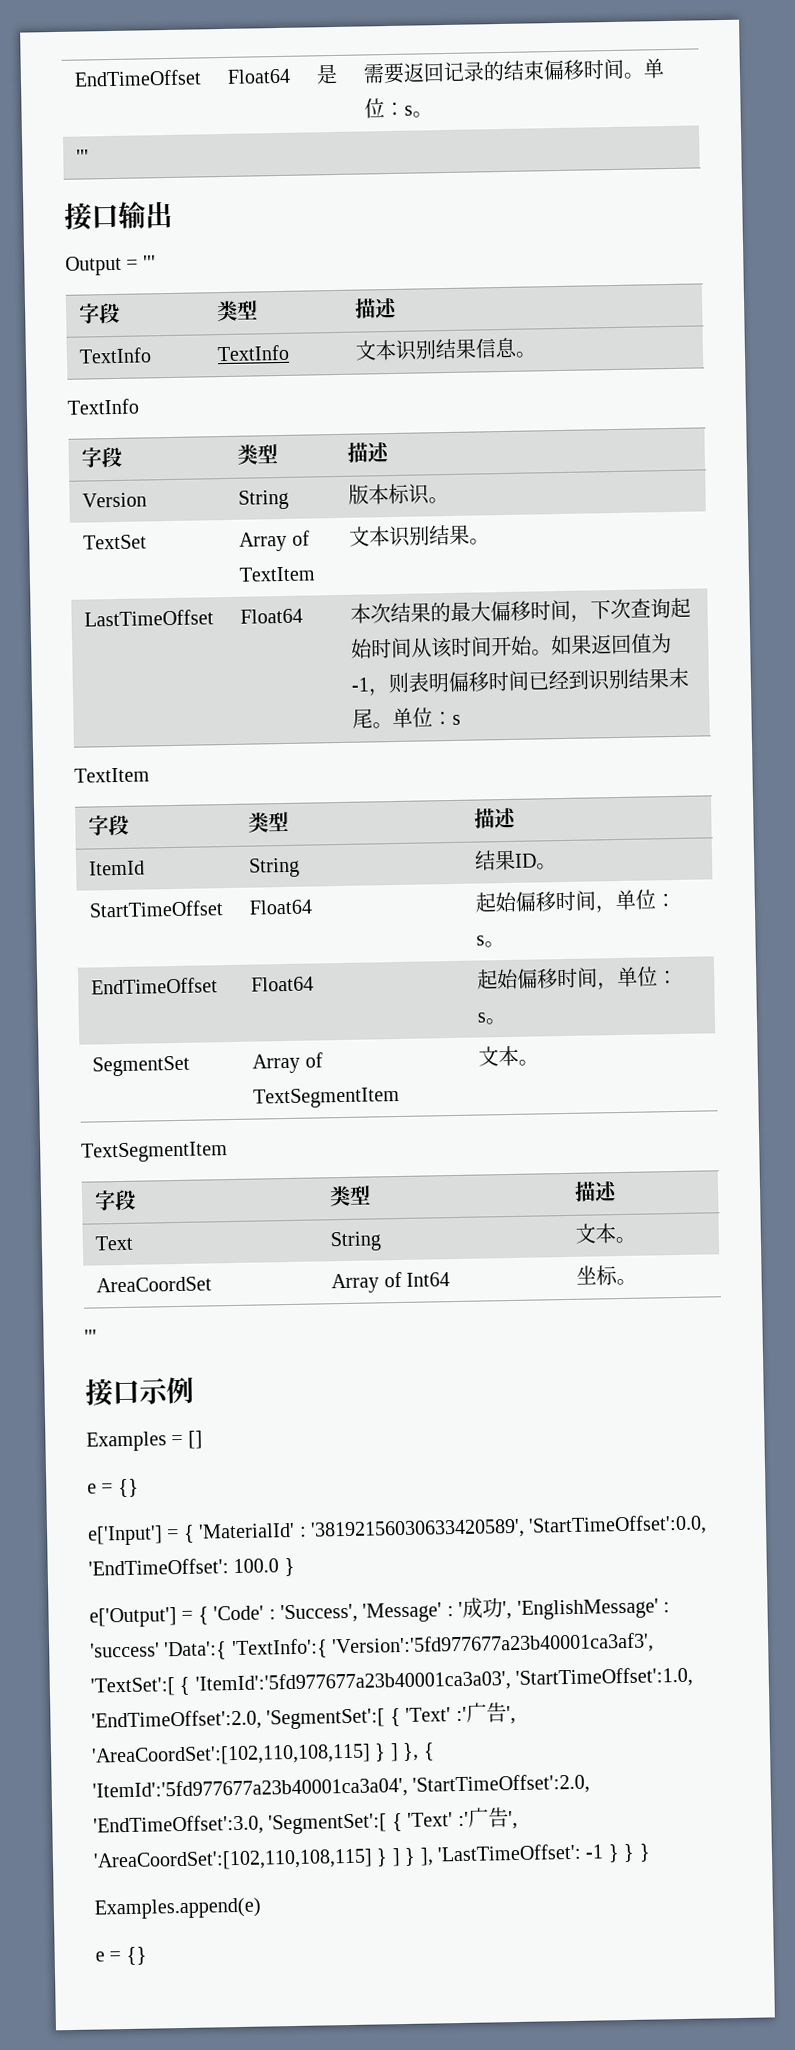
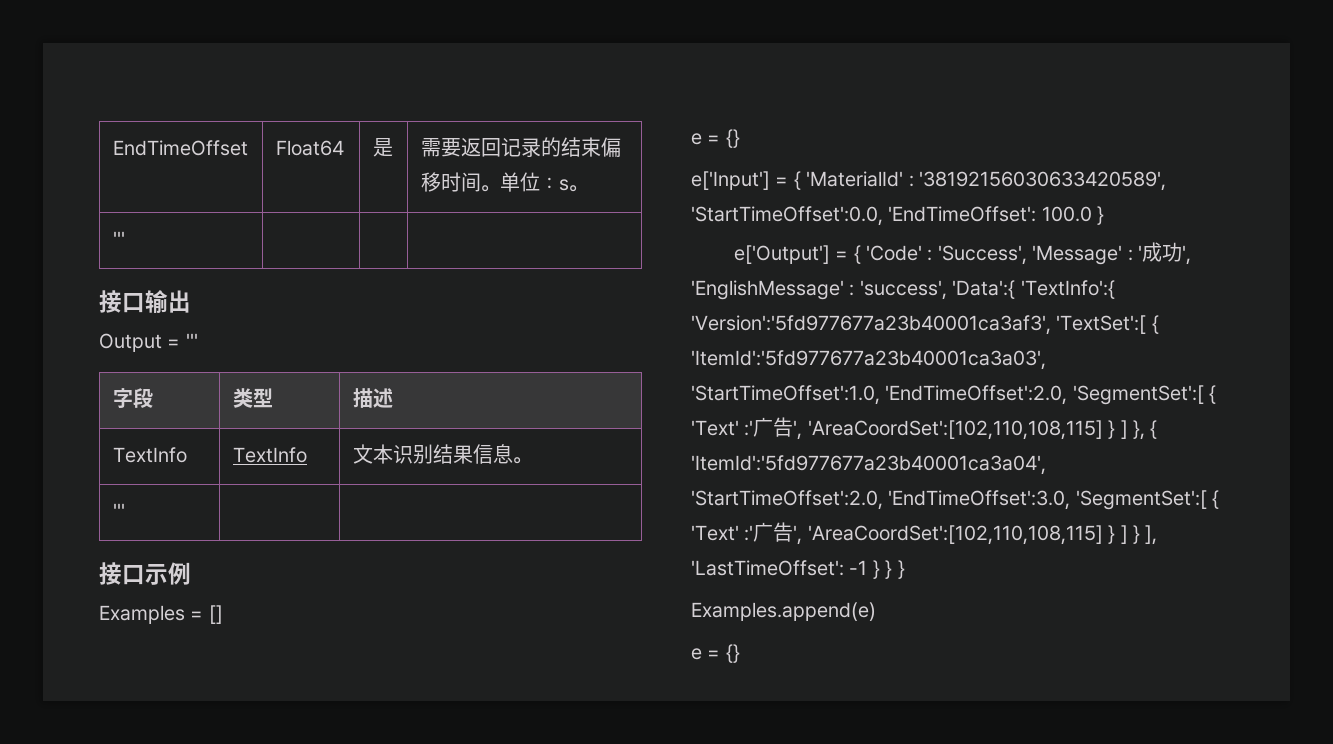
  TextInfo | TextInfo | 文本识别结果信息。
- TextInfo
- 字段 | 类型 | 描述
- Version | String | 版本标识。
- TextSet | Array of TextItem | 文本识别结果。
- LastTimeOffset | Float64 | 本次结果的最大偏移时间，下次查询起始时间从该时间开始。如果返回值为-1，则表明偏移时间已经到识别结果末尾。单位：s
- TextItem
- 字段 | 类型 | 描述
- ItemId | String | 结果ID。
- StartTimeOffset | Float64 | 起始偏移时间，单位：s。
- EndTimeOffset | Float64 | 起始偏移时间，单位：s。
- SegmentSet | Array of TextSegmentItem | 文本。
- TextSegmentItem
- 字段 | 类型 | 描述
- Text | String | 文本。
- AreaCoordSet | Array of Int64 | 坐标。
- '''
+ ''' | |
- e['Output'] = { 'Code' : 'Success', 'Message' : '成功', 'EnglishMessage' : 'success' 'Data':{ 'TextInfo':{ 'Version':'5fd977677a23b40001ca3af3', 'TextSet':[ { 'ItemId':'5fd977677a23b40001ca3a03', 'StartTimeOffset':1.0, 'EndTimeOffset':2.0, 'SegmentSet':[ { 'Text' :'广告', 'AreaCoordSet':[102,110,108,115] } ] }, { 'ItemId':'5fd977677a23b40001ca3a04', 'StartTimeOffset':2.0, 'EndTimeOffset':3.0, 'SegmentSet':[ { 'Text' :'广告', 'AreaCoordSet':[102,110,108,115] } ] } ], 'LastTimeOffset': -1 } } }
+ e['Output'] = { 'Code' : 'Success', 'Message' : '成功', 'EnglishMessage' : 'success', 'Data':{ 'TextInfo':{ 'Version':'5fd977677a23b40001ca3af3', 'TextSet':[ { 'ItemId':'5fd977677a23b40001ca3a03', 'StartTimeOffset':1.0, 'EndTimeOffset':2.0, 'SegmentSet':[ { 'Text' :'广告', 'AreaCoordSet':[102,110,108,115] } ] }, { 'ItemId':'5fd977677a23b40001ca3a04', 'StartTimeOffset':2.0, 'EndTimeOffset':3.0, 'SegmentSet':[ { 'Text' :'广告', 'AreaCoordSet':[102,110,108,115] } ] } ], 'LastTimeOffset': -1 } } }

